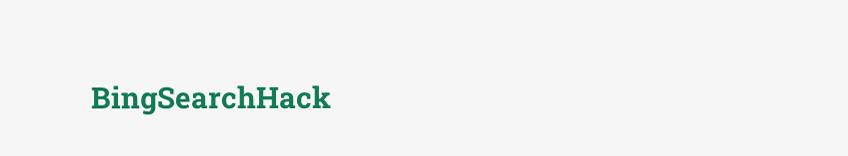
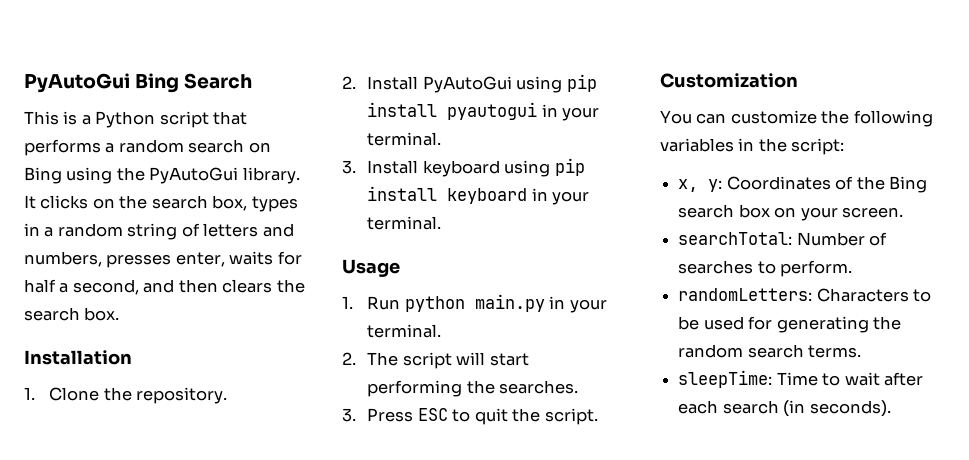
- BingSearchHack
+ PyAutoGui Bing Search
+ This is a Python script that performs a random search on Bing using the PyAutoGui library. It clicks on the search box, types in a random string of letters and numbers, presses enter, waits for half a second, and then clears the search box.
+ Installation
+ 1. Clone the repository.
+ 2. Install PyAutoGui using pip install pyautogui in your terminal.
+ 3. Install keyboard using pip install keyboard in your terminal.
+ Usage
+ 1. Run python main.py in your terminal.
+ 2. The script will start performing the searches.
+ 3. Press ESC to quit the script.
+ Customization
+ You can customize the following variables in the script:
+ x, y: Coordinates of the Bing search box on your screen.
+ searchTotal: Number of searches to perform.
+ randomLetters: Characters to be used for generating the random search terms.
+ sleepTime: Time to wait after each search (in seconds).

